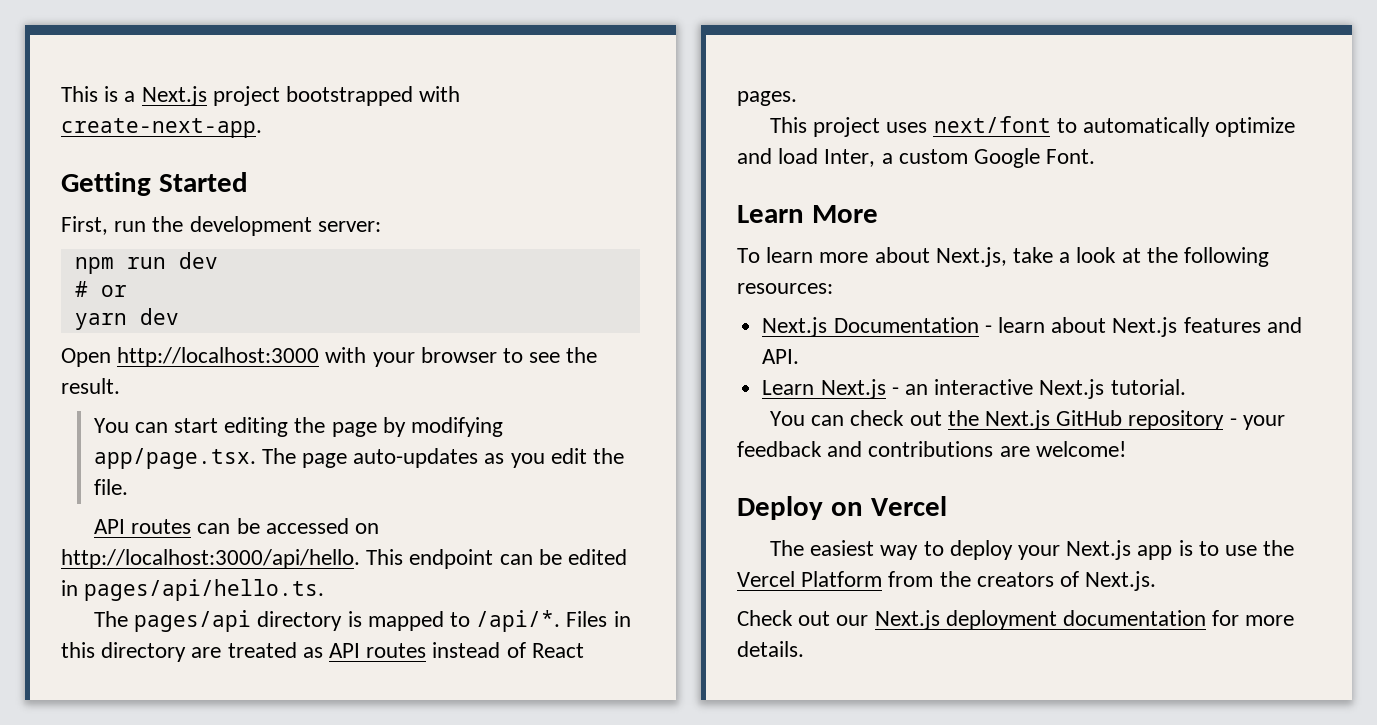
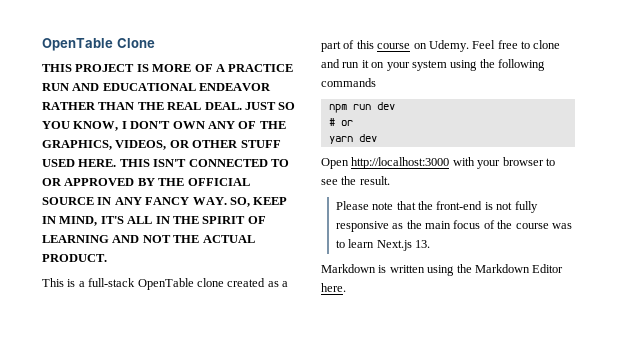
- This is a Next.js project bootstrapped with create-next-app.
- Getting Started
- First, run the development server:
+ OpenTable Clone
+ THIS PROJECT IS MORE OF A PRACTICE RUN AND EDUCATIONAL ENDEAVOR RATHER THAN THE REAL DEAL. JUST SO YOU KNOW, I DON'T OWN ANY OF THE GRAPHICS, VIDEOS, OR OTHER STUFF USED HERE. THIS ISN'T CONNECTED TO OR APPROVED BY THE OFFICIAL SOURCE IN ANY FANCY WAY. SO, KEEP IN MIND, IT'S ALL IN THE SPIRIT OF LEARNING AND NOT THE ACTUAL PRODUCT.
+ This is a full-stack OpenTable clone created as a part of this course on Udemy. Feel free to clone and run it on your system using the following commands
- You can start editing the page by modifying app/page.tsx. The page auto-updates as you edit the file.
- API routes can be accessed on http://localhost:3000/api/hello. This endpoint can be edited in pages/api/hello.ts.
- The pages/api directory is mapped to /api/*. Files in this directory are treated as API routes instead of React pages.
- This project uses next/font to automatically optimize and load Inter, a custom Google Font.
- Learn More
- To learn more about Next.js, take a look at the following resources:
- Next.js Documentation - learn about Next.js features and API.
- Learn Next.js - an interactive Next.js tutorial.
- You can check out the Next.js GitHub repository - your feedback and contributions are welcome!
- Deploy on Vercel
- The easiest way to deploy your Next.js app is to use the Vercel Platform from the creators of Next.js.
- Check out our Next.js deployment documentation for more details.
+ Please note that the front-end is not fully responsive as the main focus of the course was to learn Next.js 13.
+ Markdown is written using the Markdown Editor here.

